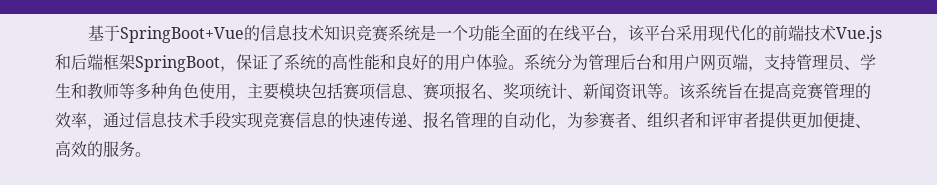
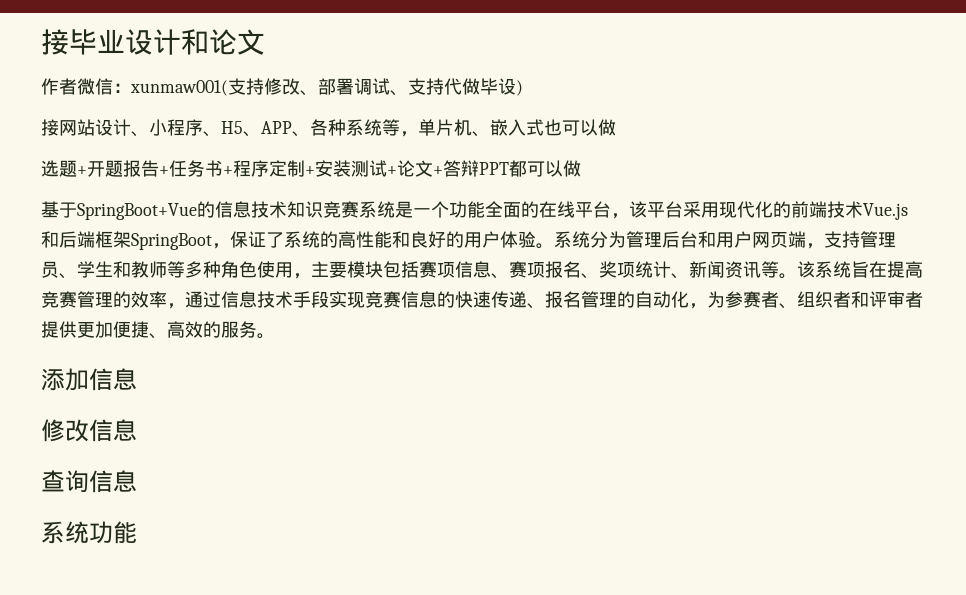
+ 接毕业设计和论文
+ 作者微信：xunmaw001(支持修改、部署调试、支持代做毕设)
+ 接网站设计、小程序、H5、APP、各种系统等，单片机、嵌入式也可以做
+ 选题+开题报告+任务书+程序定制+安装测试+论文+答辩PPT都可以做
+ 添加信息
+ 修改信息
+ 查询信息
+ 系统功能

